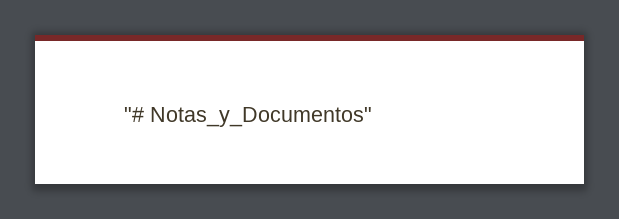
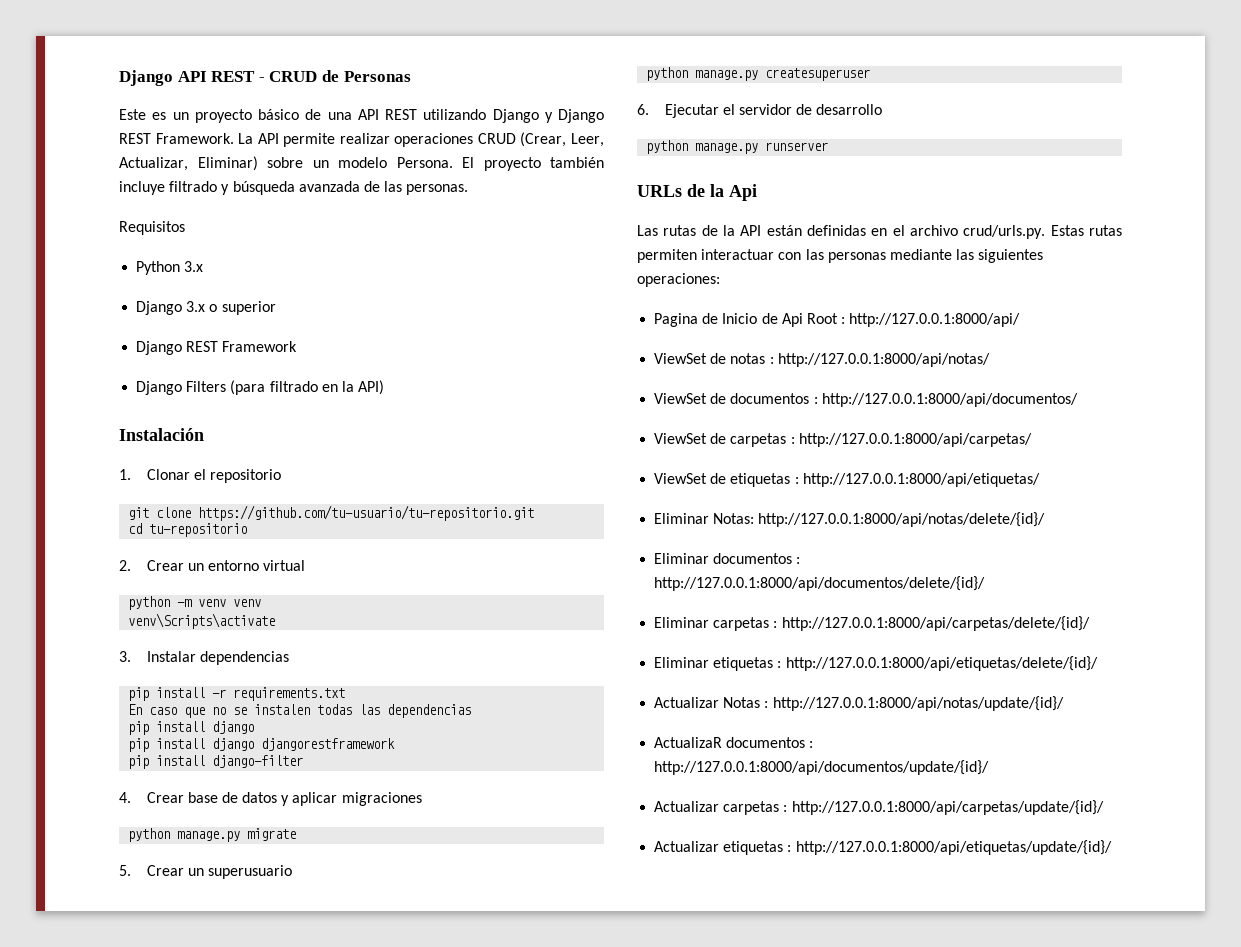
- "# Notas_y_Documentos"
+ Django API REST - CRUD de Personas
+ Este es un proyecto básico de una API REST utilizando Django y Django REST Framework. La API permite realizar operaciones CRUD (Crear, Leer, Actualizar, Eliminar) sobre un modelo Persona. El proyecto también incluye filtrado y búsqueda avanzada de las personas.
+ Requisitos
+ Python 3.x
+ Django 3.x o superior
+ Django REST Framework
+ Django Filters (para filtrado en la API)
+ Instalación
+ 1. Clonar el repositorio
+ git clone https://github.com/tu-usuario/tu-repositorio.git
+ cd tu-repositorio
+ 2. Crear un entorno virtual
+ python -m venv venv
+ venv\Scripts\activate
+ 3. Instalar dependencias
+ pip install -r requirements.txt
+ En caso que no se instalen todas las dependencias
+ pip install django
+ pip install django djangorestframework
+ pip install django-filter
+ 4. Crear base de datos y aplicar migraciones
+ python manage.py migrate
+ 5. Crear un superusuario
+ python manage.py createsuperuser
+ 6. Ejecutar el servidor de desarrollo
+ python manage.py runserver
+ URLs de la Api
+ Las rutas de la API están definidas en el archivo crud/urls.py. Estas rutas permiten interactuar con las personas mediante las siguientes operaciones:
+ Pagina de Inicio de Api Root : http://127.0.0.1:8000/api/
+ ViewSet de notas : http://127.0.0.1:8000/api/notas/
+ ViewSet de documentos : http://127.0.0.1:8000/api/documentos/
+ ViewSet de carpetas : http://127.0.0.1:8000/api/carpetas/
+ ViewSet de etiquetas : http://127.0.0.1:8000/api/etiquetas/
+ Eliminar Notas: http://127.0.0.1:8000/api/notas/delete/{id}/
+ Eliminar documentos : http://127.0.0.1:8000/api/documentos/delete/{id}/
+ Eliminar carpetas : http://127.0.0.1:8000/api/carpetas/delete/{id}/
+ Eliminar etiquetas : http://127.0.0.1:8000/api/etiquetas/delete/{id}/
+ Actualizar Notas : http://127.0.0.1:8000/api/notas/update/{id}/
+ ActualizaR documentos : http://127.0.0.1:8000/api/documentos/update/{id}/
+ Actualizar carpetas : http://127.0.0.1:8000/api/carpetas/update/{id}/
+ Actualizar etiquetas : http://127.0.0.1:8000/api/etiquetas/update/{id}/

